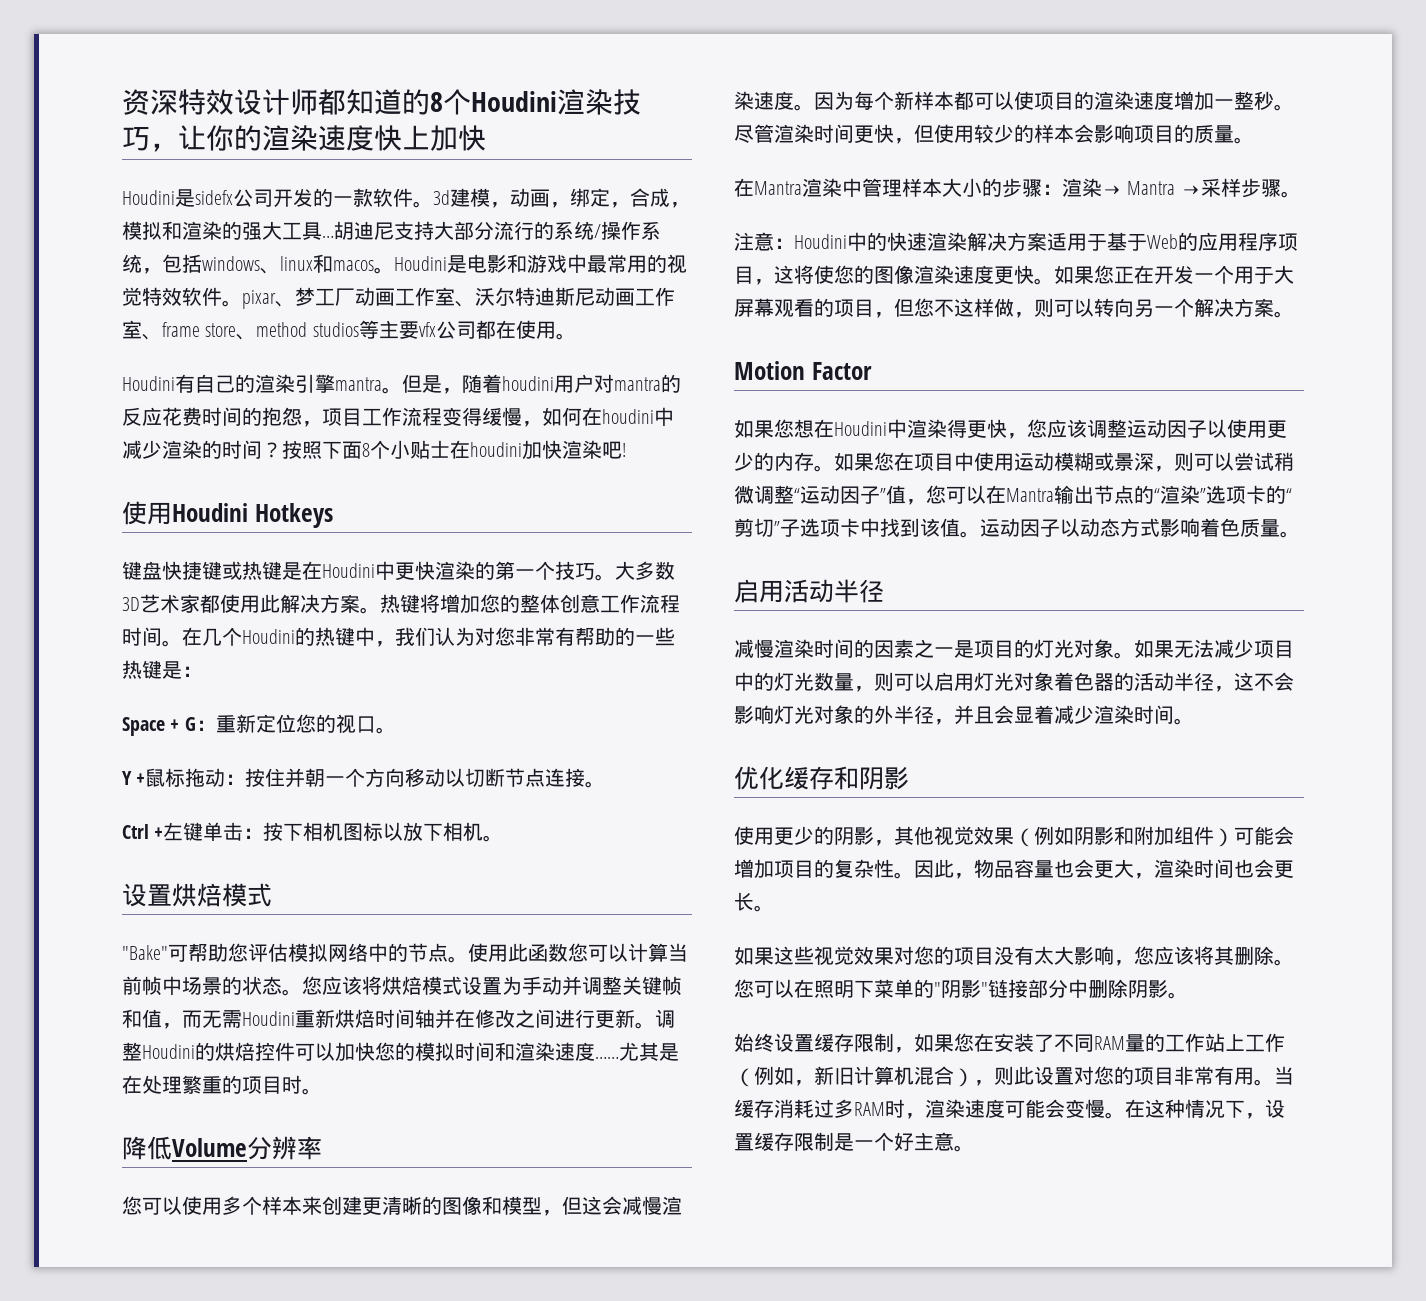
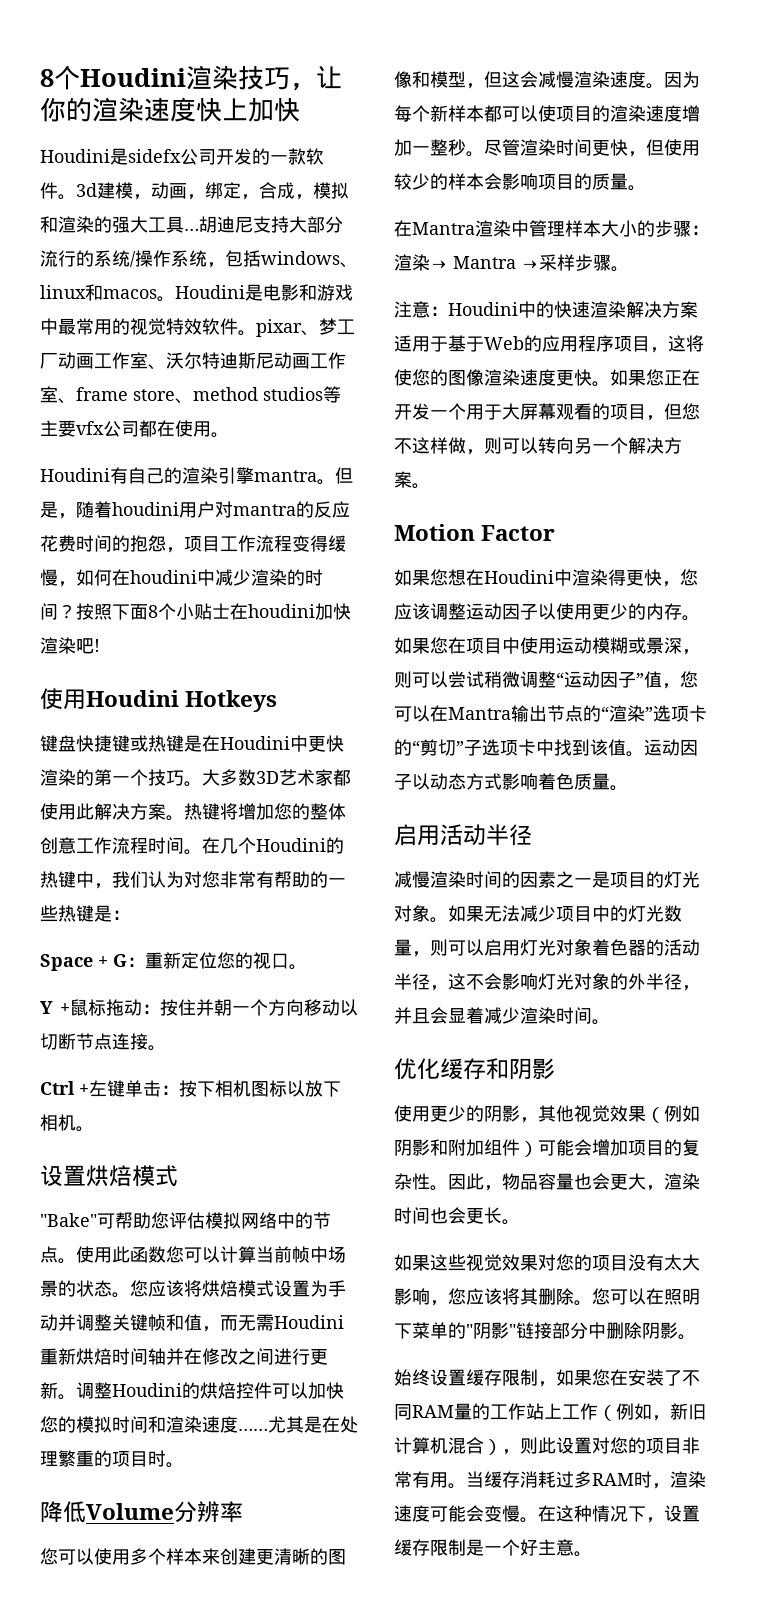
- 资深特效设计师都知道的8个Houdini渲染技巧，让你的渲染速度快上加快
+ 8个Houdini渲染技巧，让你的渲染速度快上加快

